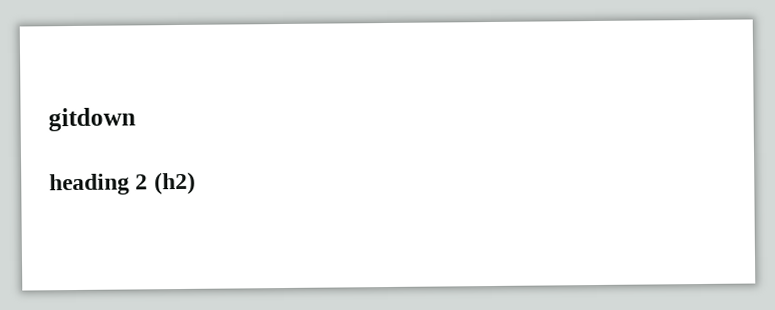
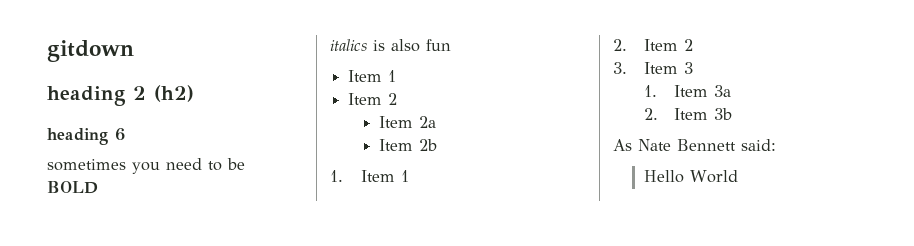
+ heading 6
+ sometimes you need to be BOLD
+ italics is also fun
+ Item 1
+ Item 2
+ Item 2a
+ Item 2b
+ 1. Item 1
+ 2. Item 2
+ 3. Item 3
+ 1. Item 3a
+ 2. Item 3b
+ As Nate Bennett said:
+ Hello World

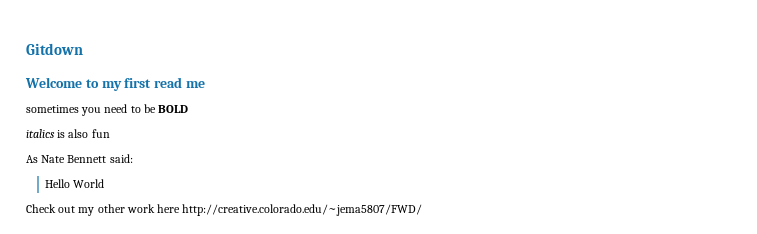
- gitdown
- heading 2 (h2)
- heading 6
+ Gitdown
+ Welcome to my first read me
  italics is also fun
- Item 1
- Item 2
- Item 2a
- Item 2b
- 1. Item 1
- 2. Item 2
- 3. Item 3
- 1. Item 3a
- 2. Item 3b
+ Check out my other work here http://creative.colorado.edu/~jema5807/FWD/

